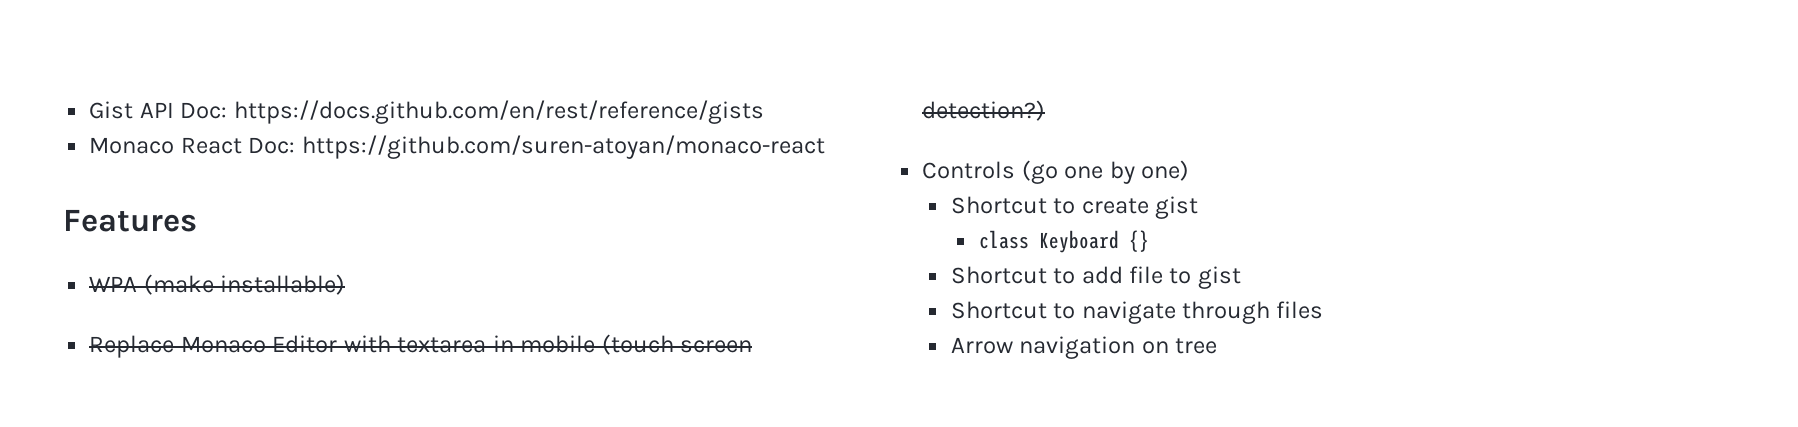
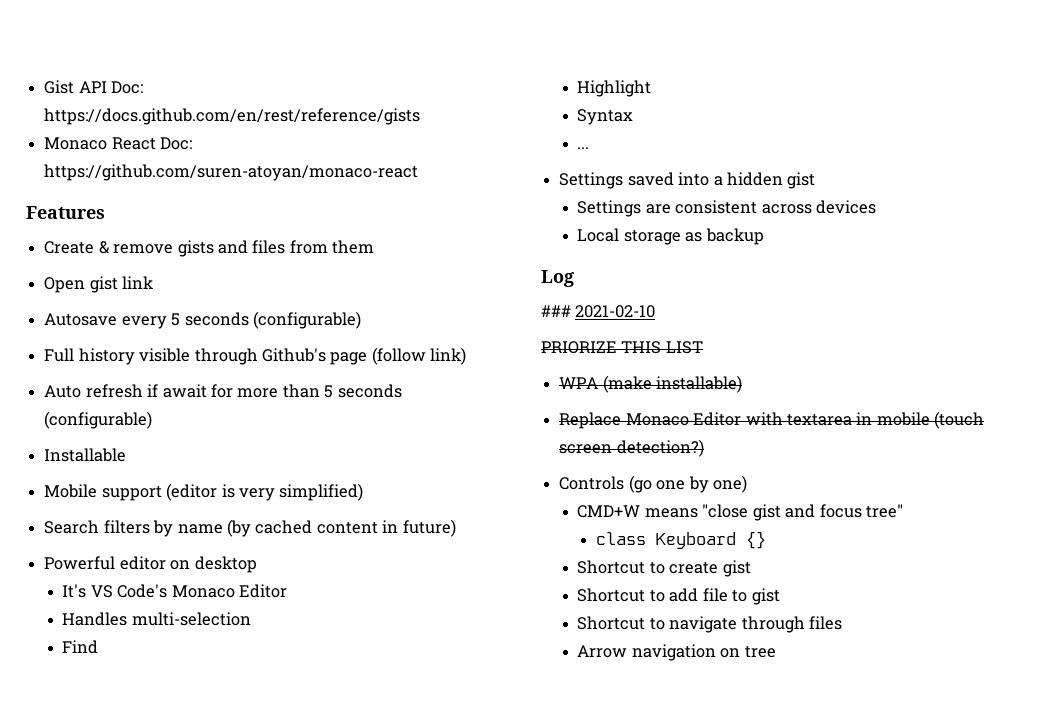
+ Create & remove gists and files from them
+ Open gist link
+ Autosave every 5 seconds (configurable)
+ Full history visible through Github's page (follow link)
+ Auto refresh if await for more than 5 seconds (configurable)
+ Installable
+ Mobile support (editor is very simplified)
+ Search filters by name (by cached content in future)
+ Powerful editor on desktop
+ It's VS Code's Monaco Editor
+ Handles multi-selection
+ Find
+ Highlight
+ Syntax
+ ...
+ Settings saved into a hidden gist
+ Settings are consistent across devices
+ Local storage as backup
+ Log
+ ### 2021-02-10
+ PRIORIZE THIS LIST
+ CMD+W means "close gist and focus tree"
+ class Keyboard {}
- class Keyboard {}

